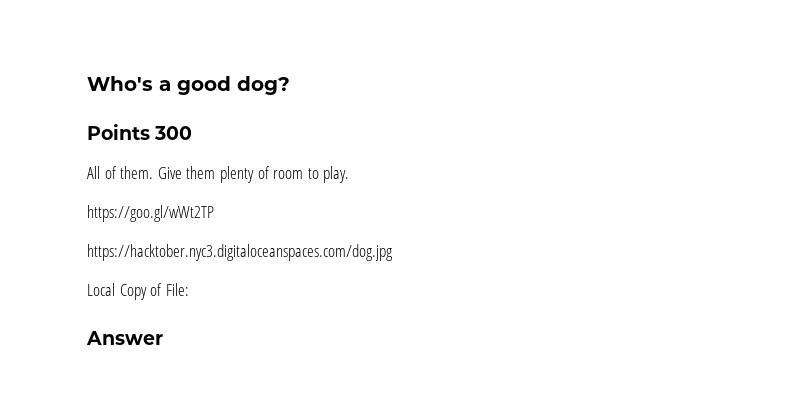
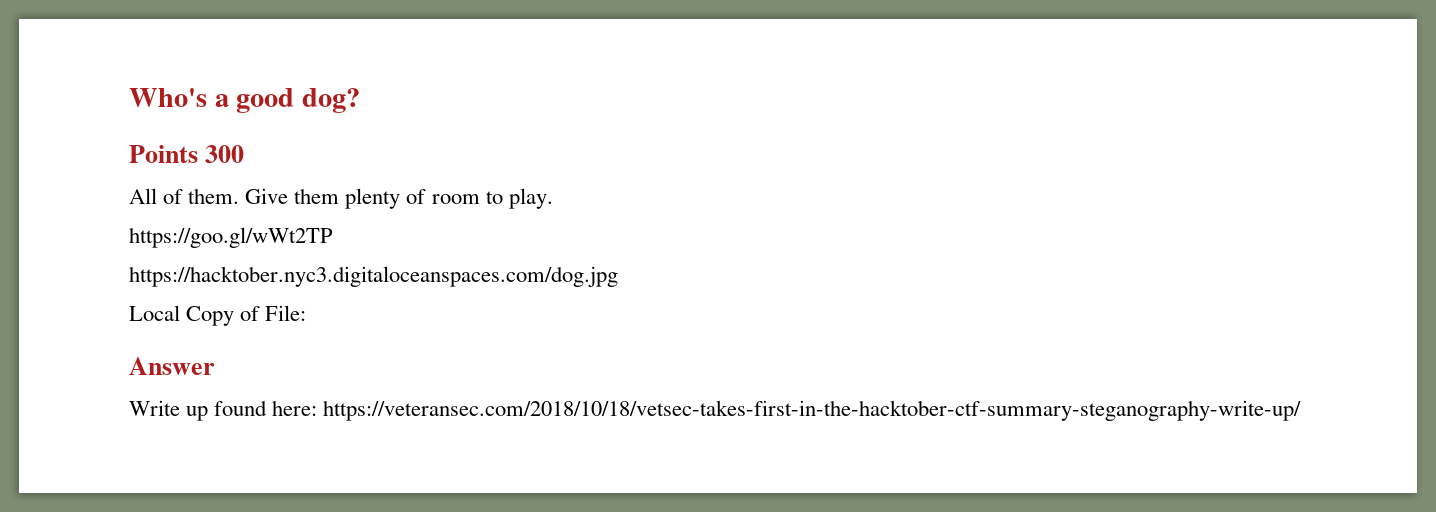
+ Write up found here: https://veteransec.com/2018/10/18/vetsec-takes-first-in-the-hacktober-ctf-summary-steganography-write-up/

